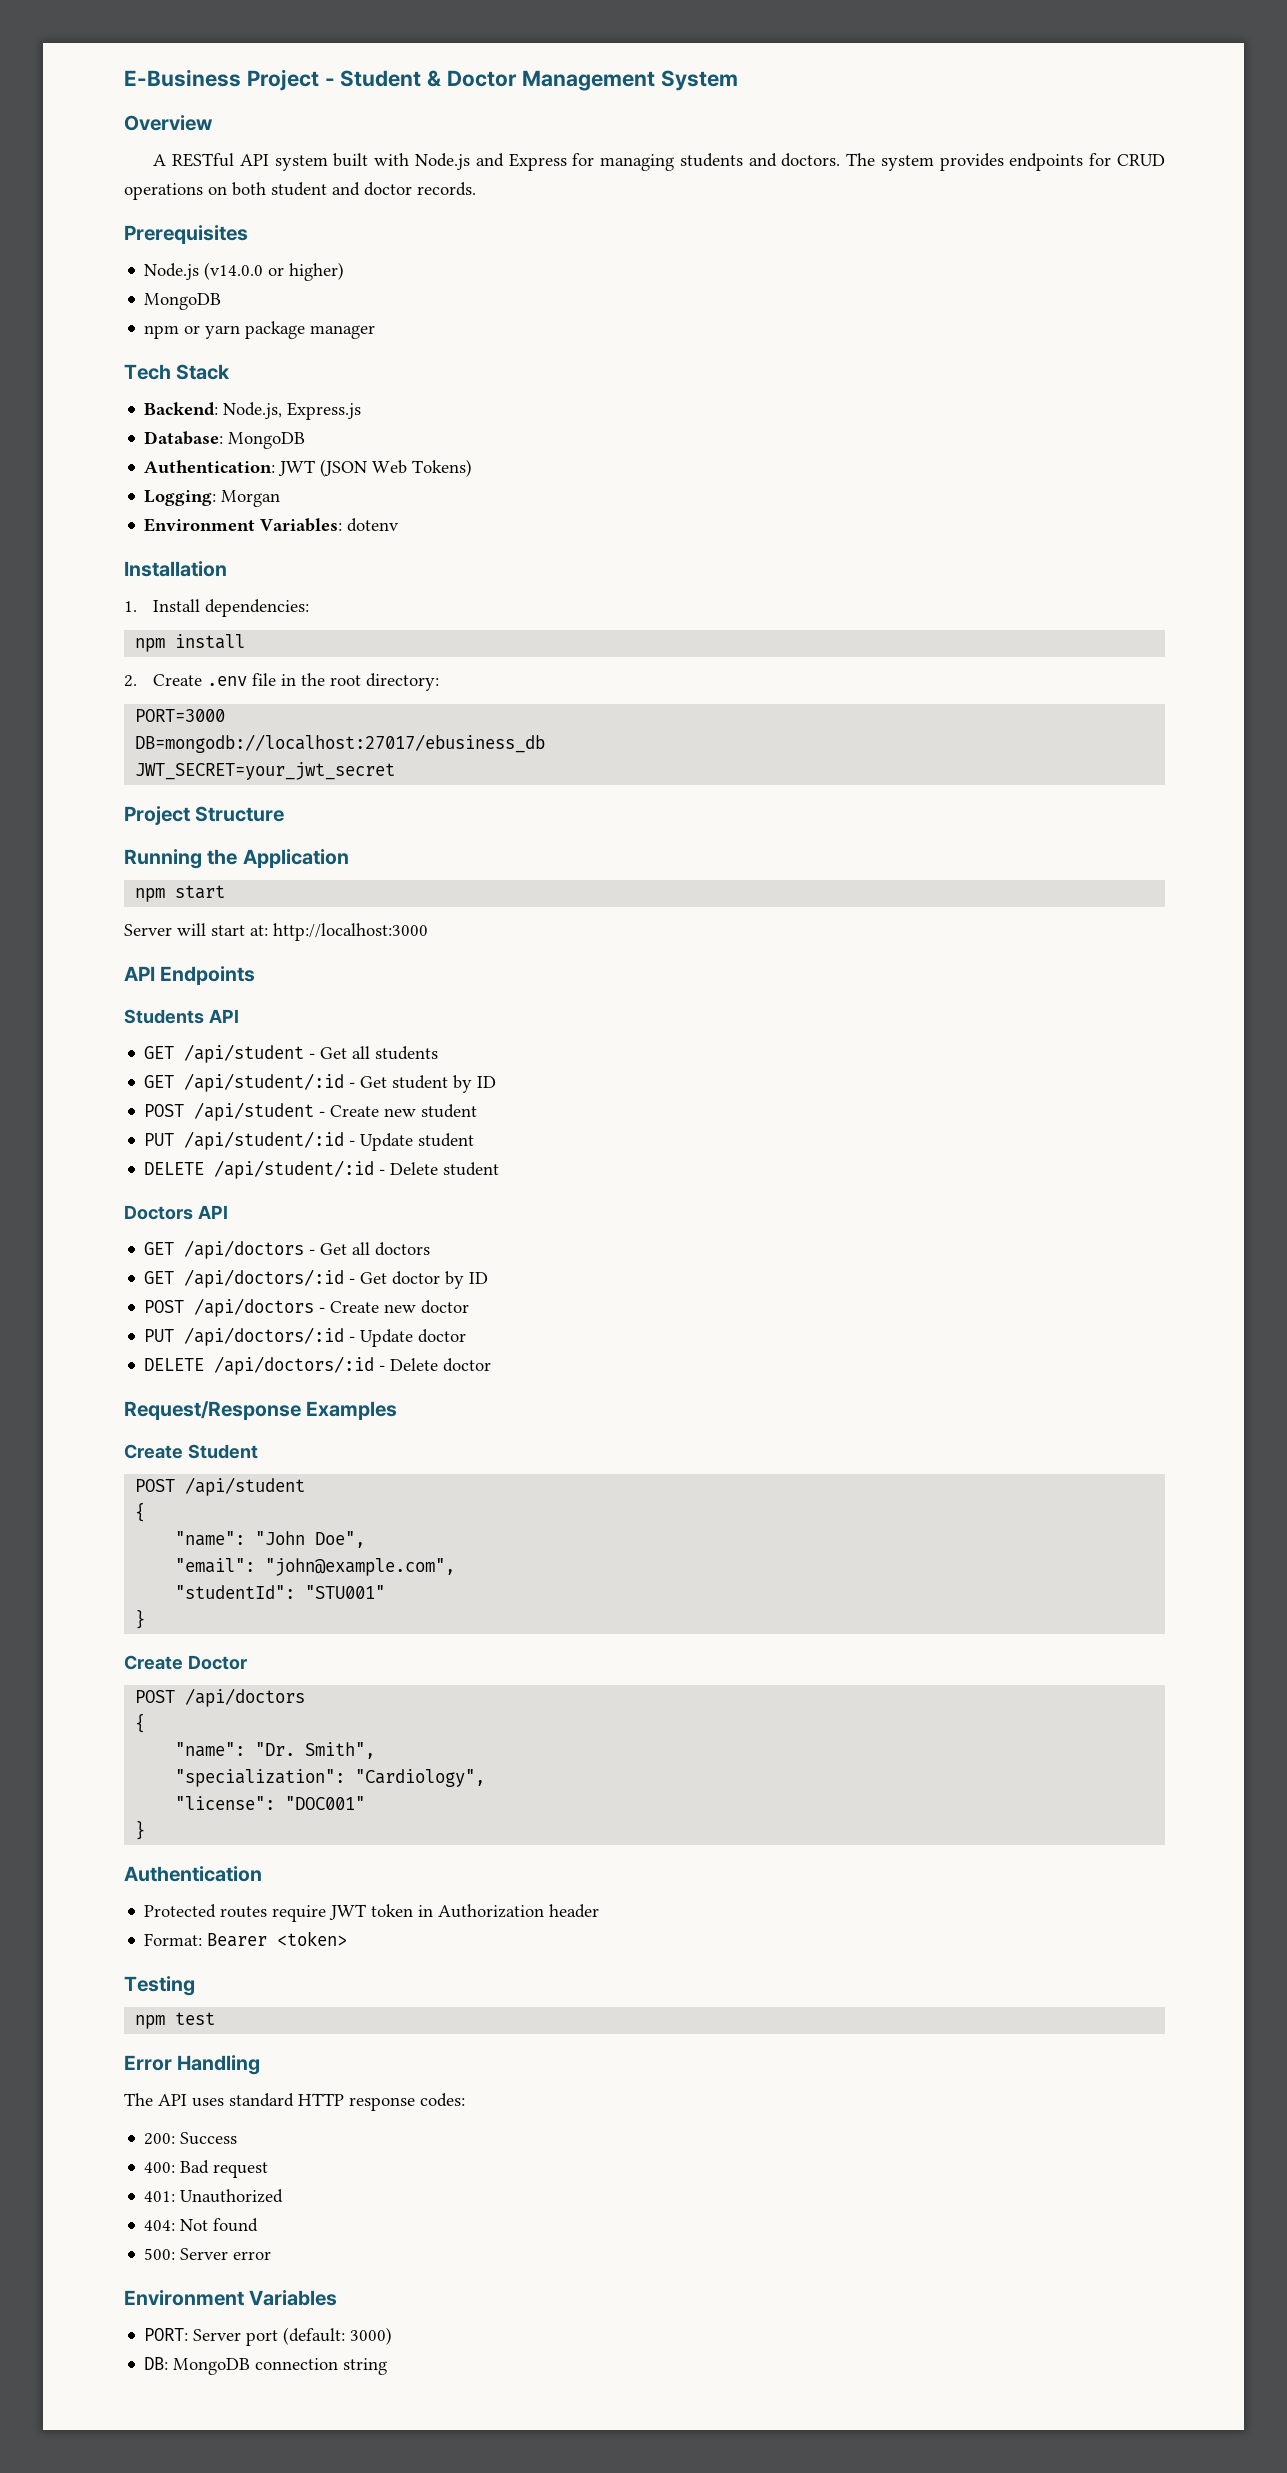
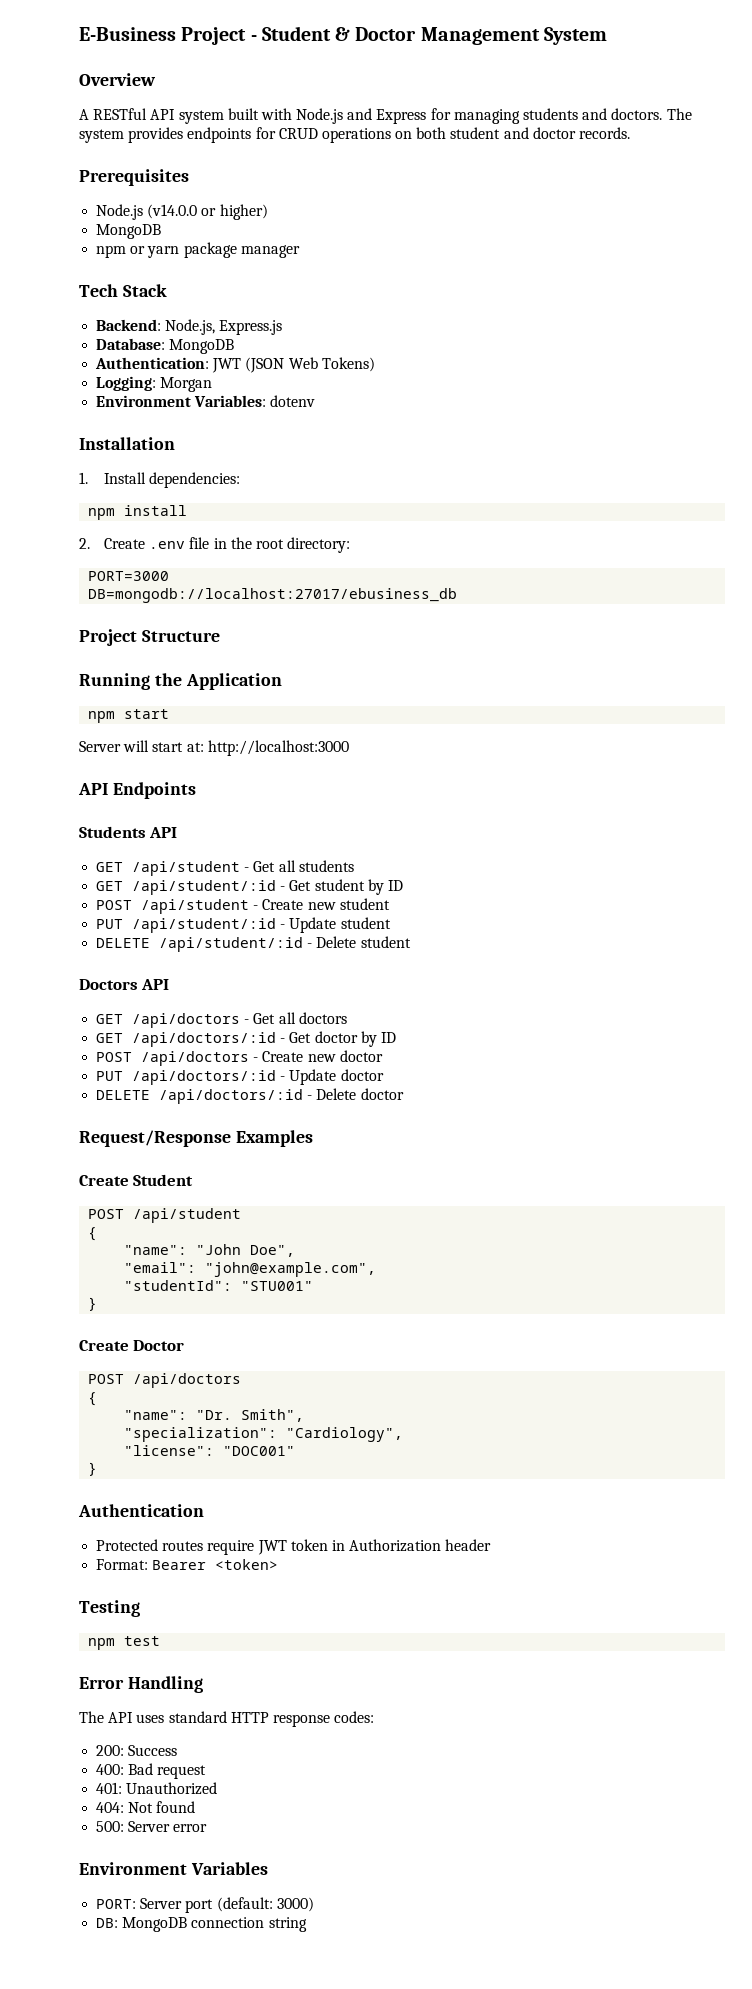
- JWT_SECRET=your_jwt_secret

